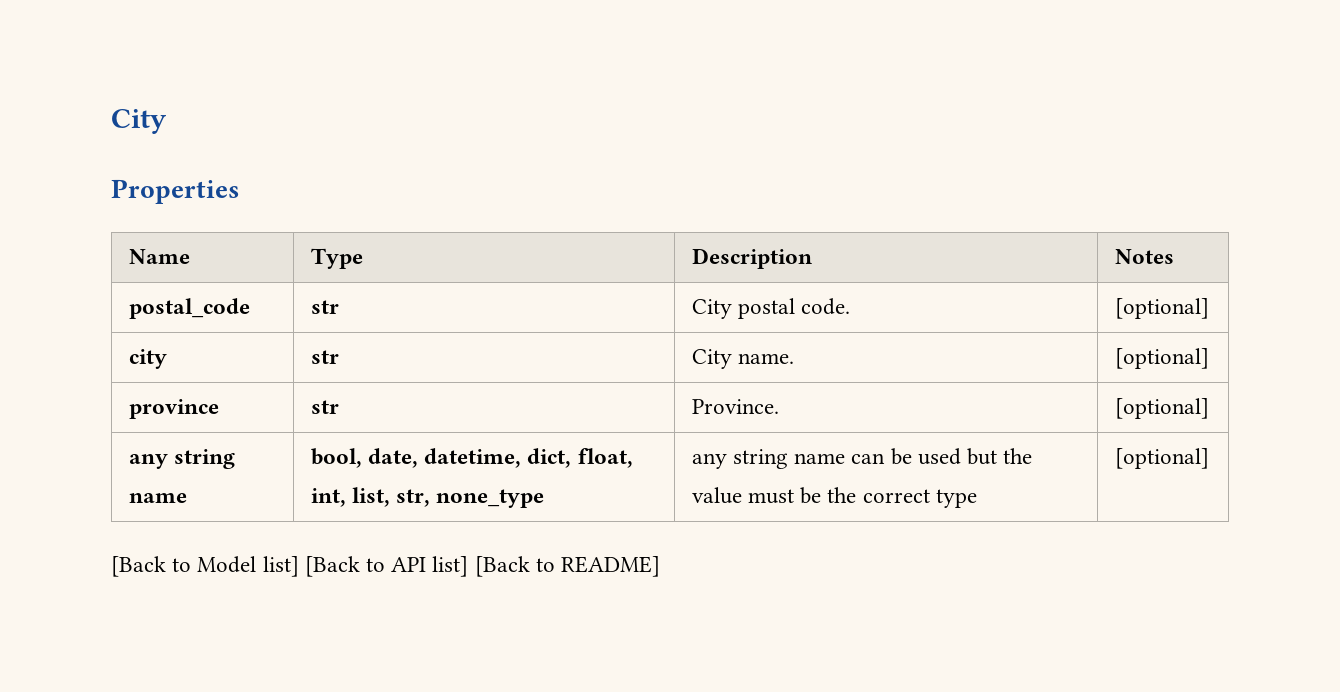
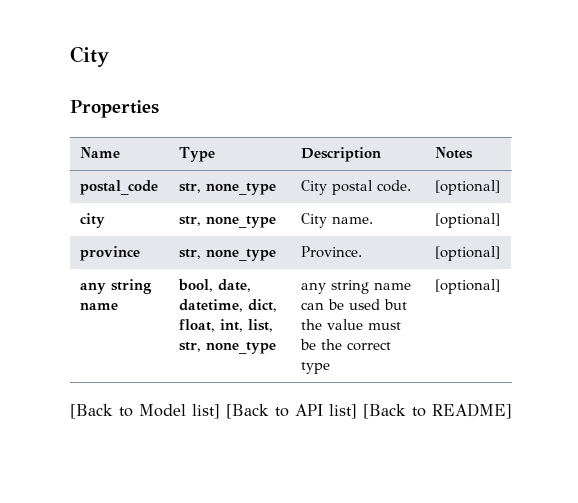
- postal_code | str | City postal code. | [optional]
+ postal_code | str, none_type | City postal code. | [optional]
- city | str | City name. | [optional]
+ city | str, none_type | City name. | [optional]
- province | str | Province. | [optional]
+ province | str, none_type | Province. | [optional]

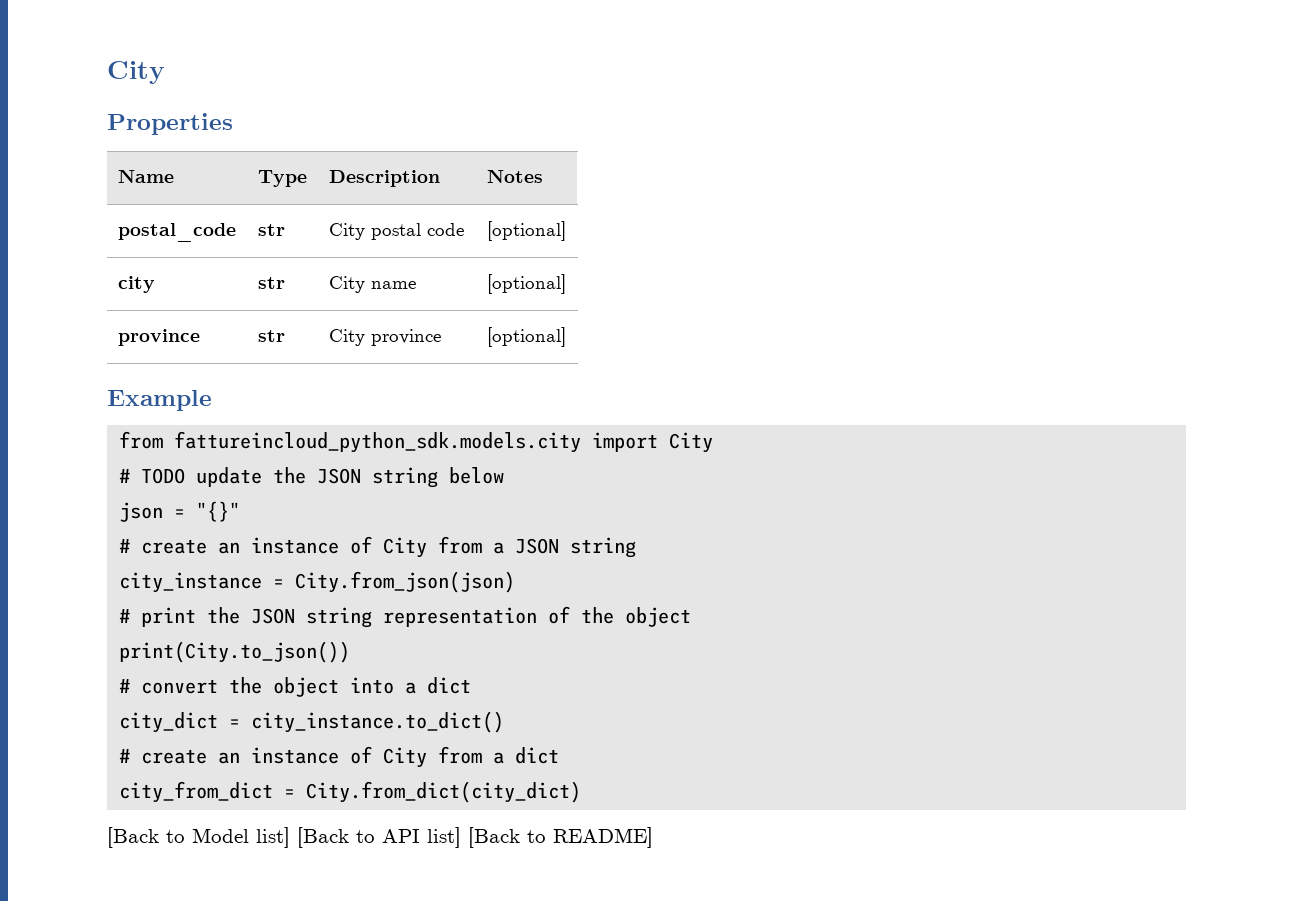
- postal_code | str, none_type | City postal code. | [optional]
+ postal_code | str | City postal code | [optional]
- city | str, none_type | City name. | [optional]
+ city | str | City name | [optional]
- province | str, none_type | Province. | [optional]
- any string name | bool, date, datetime, dict, float, int, list, str, none_type | any string name can be used but the value must be the correct type | [optional]
+ province | str | City province | [optional]
+ Example
+ from fattureincloud_python_sdk.models.city import City
+ # TODO update the JSON string below
+ json = "{}"
+ # create an instance of City from a JSON string
+ city_instance = City.from_json(json)
+ # print the JSON string representation of the object
+ print(City.to_json())
+ # convert the object into a dict
+ city_dict = city_instance.to_dict()
+ # create an instance of City from a dict
+ city_from_dict = City.from_dict(city_dict)

